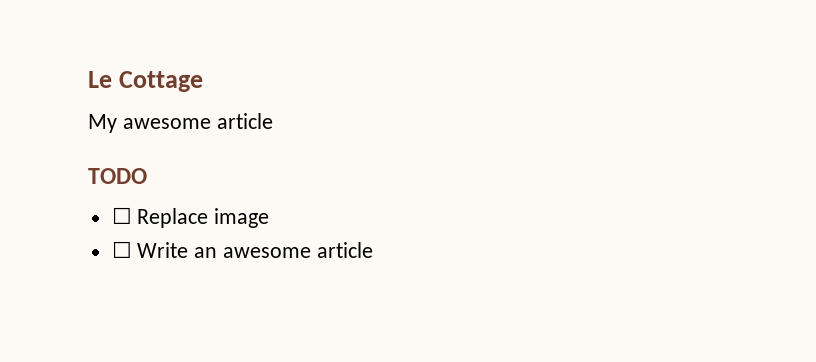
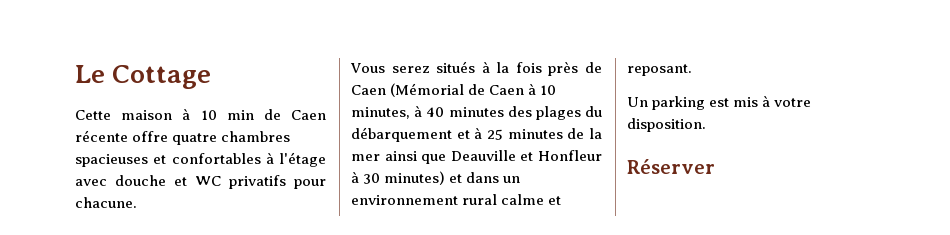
- My awesome article
- TODO
- ☐ Replace image
- ☐ Write an awesome article
+ Cette maison à 10 min de Caen récente offre quatre chambres spacieuses et confortables à l'étage avec douche et WC privatifs pour chacune.
+ Vous serez situés à la fois près de Caen (Mémorial de Caen à 10 minutes, à 40 minutes des plages du débarquement et à 25 minutes de la mer ainsi que Deauville et Honfleur à 30 minutes) et dans un environnement rural calme et reposant.
+ Un parking est mis à votre disposition.
+ Réserver

